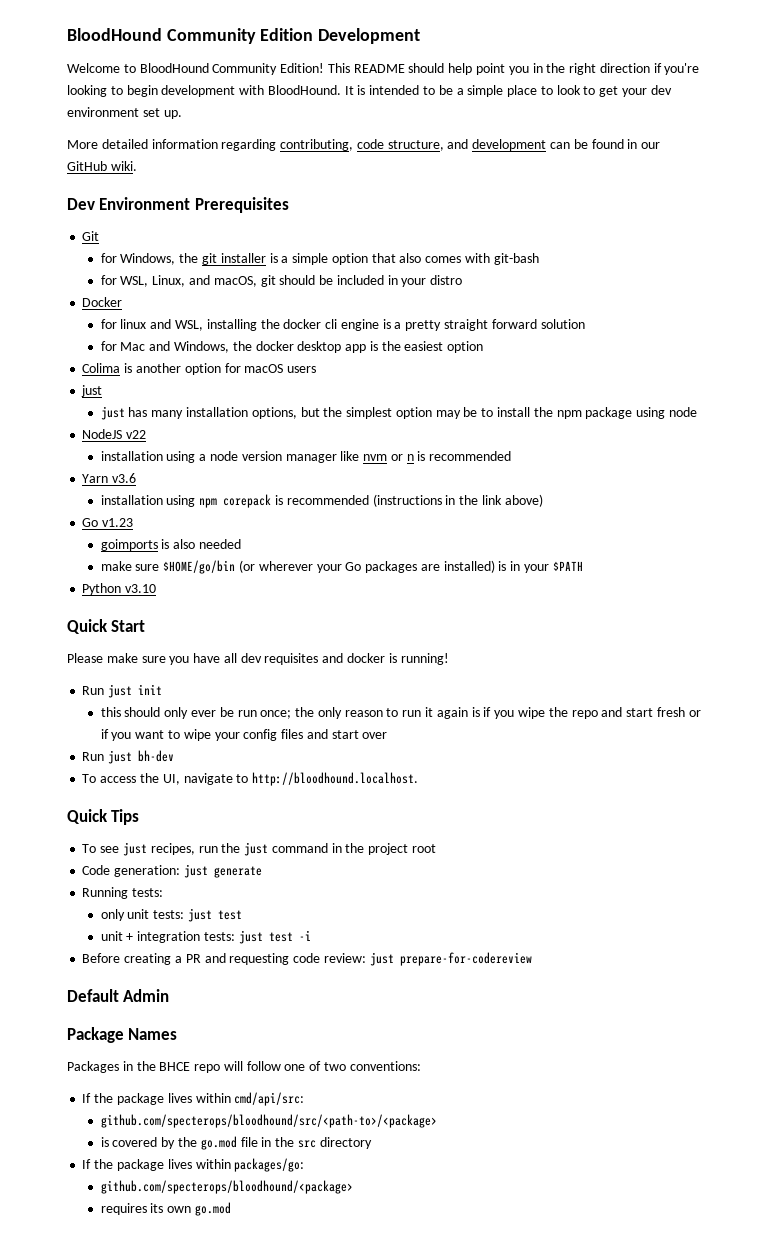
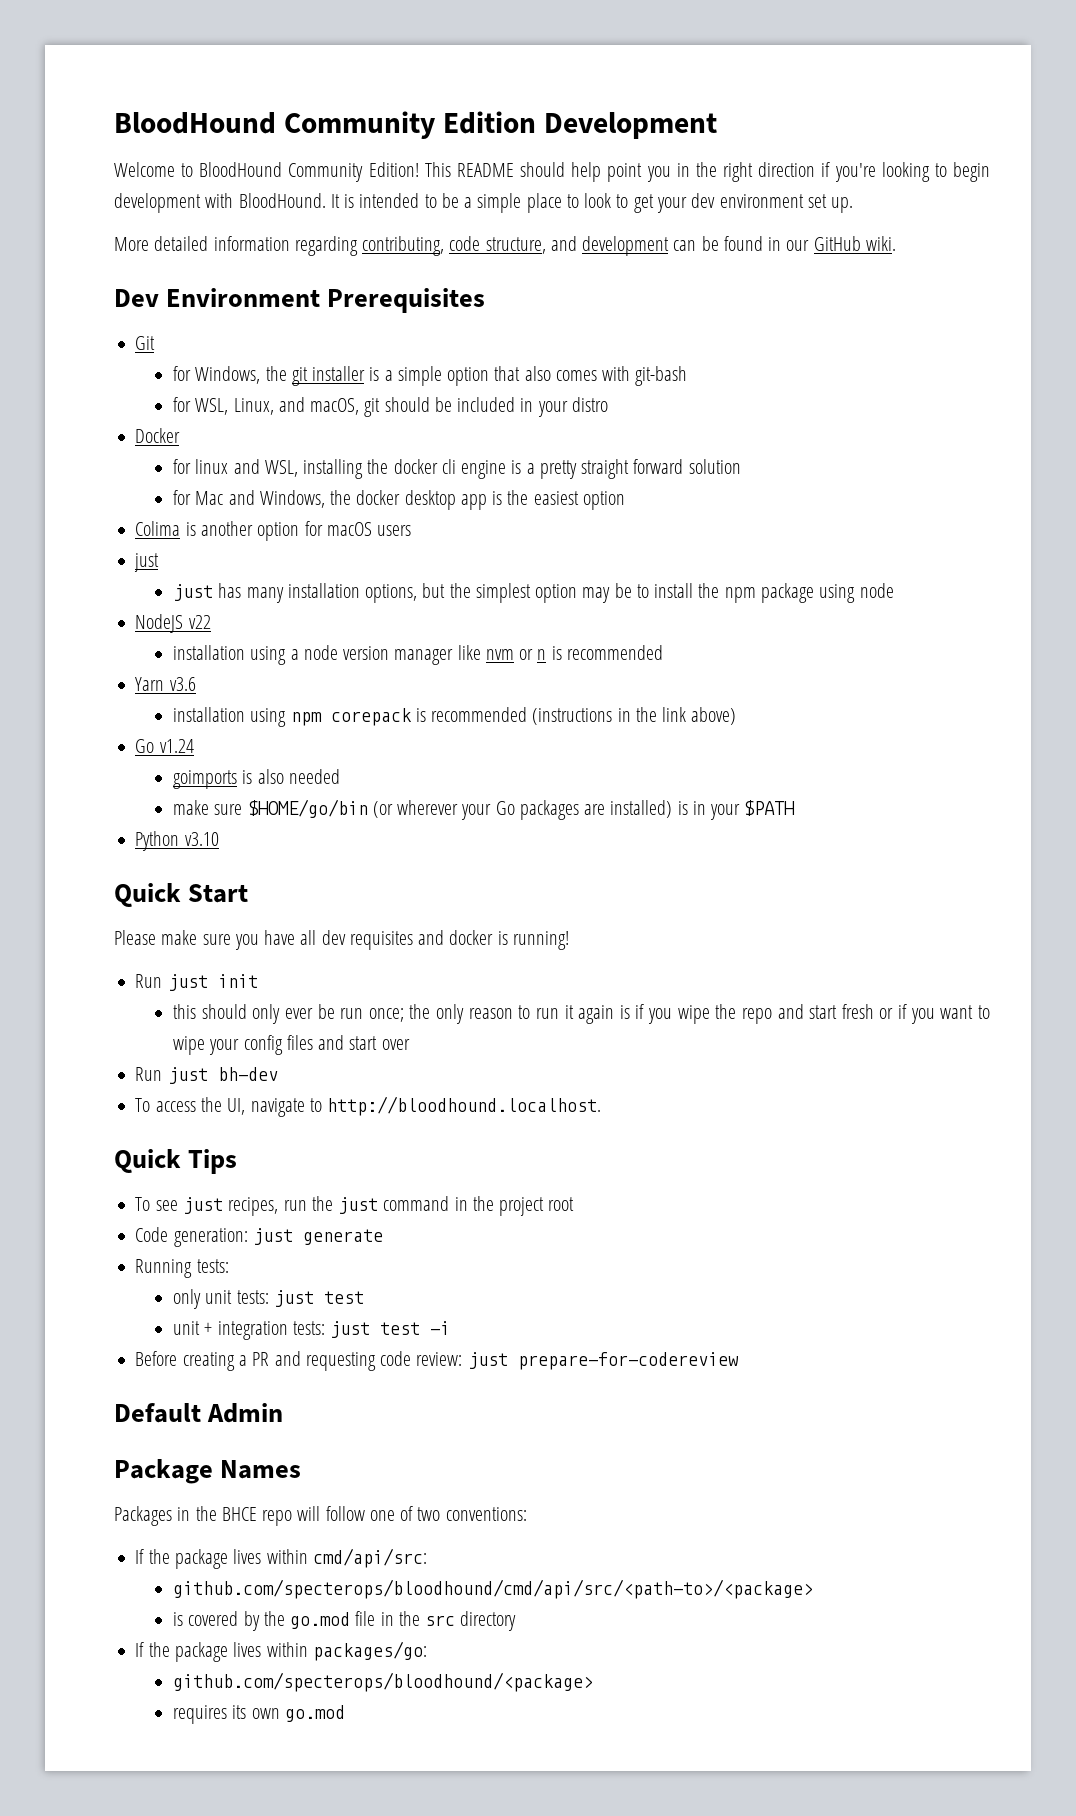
- Go v1.23
+ Go v1.24
- github.com/specterops/bloodhound/src/<path-to>/<package>
+ github.com/specterops/bloodhound/cmd/api/src/<path-to>/<package>

